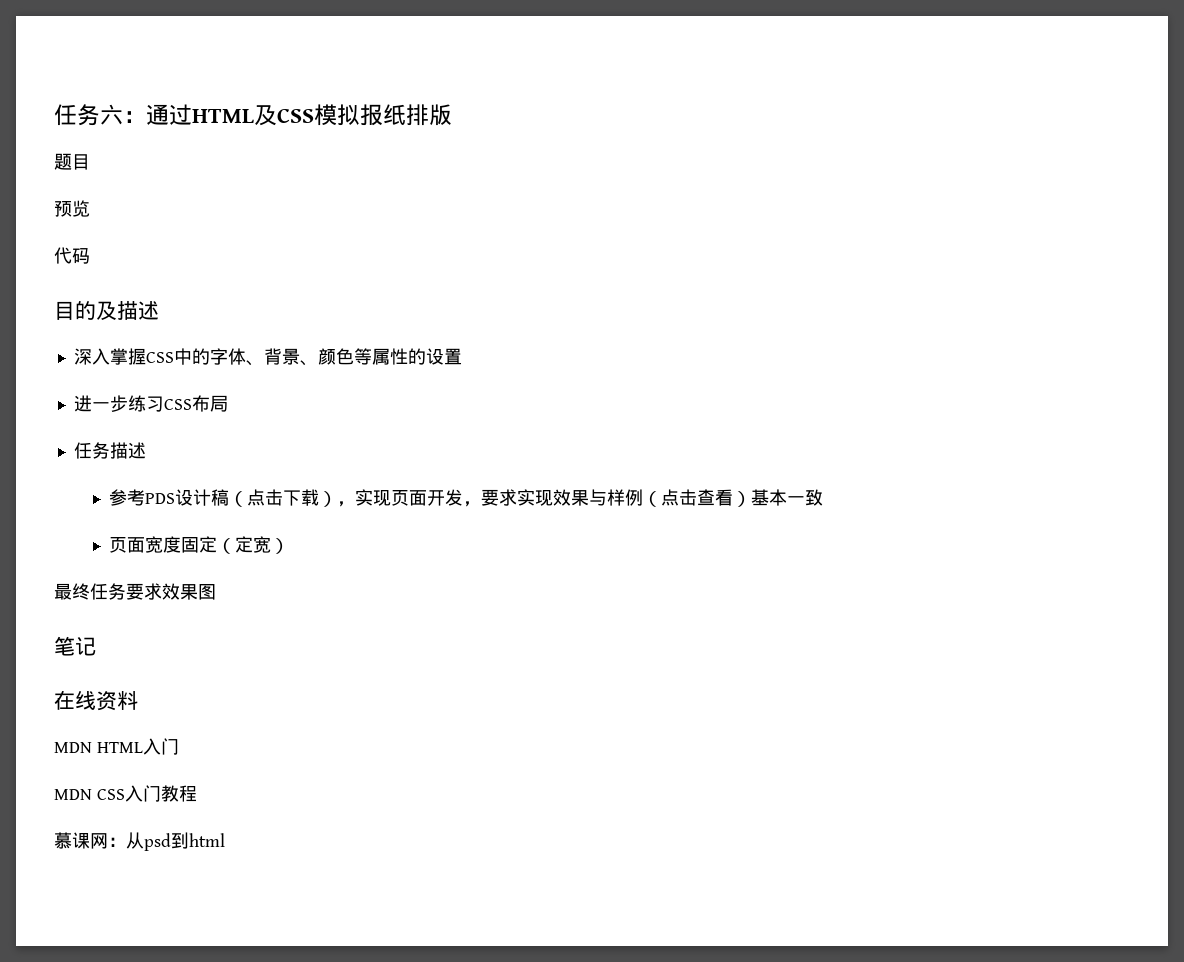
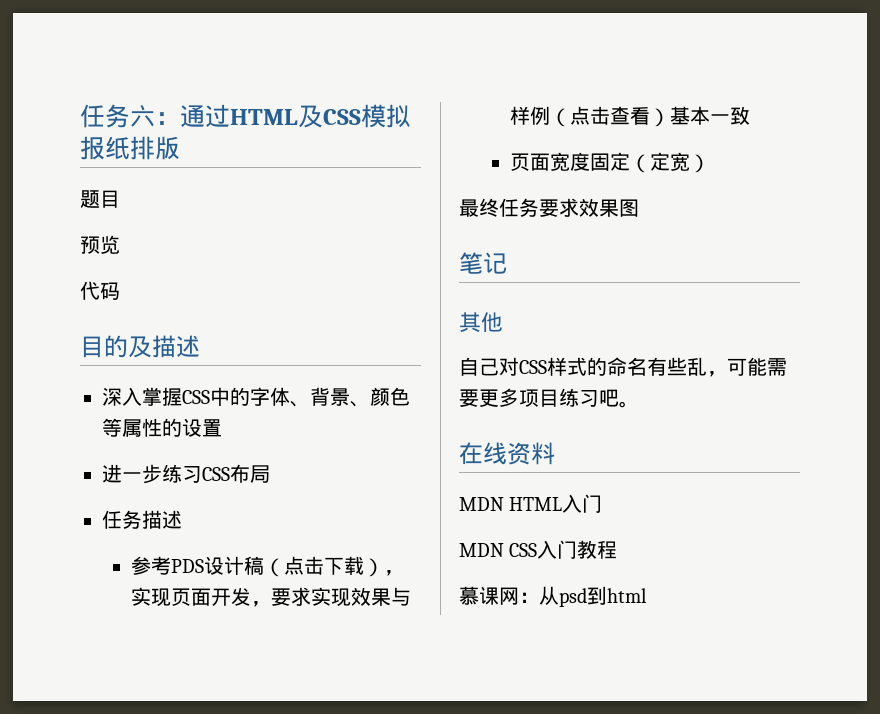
+ 其他
+ 自己对CSS样式的命名有些乱，可能需要更多项目练习吧。

